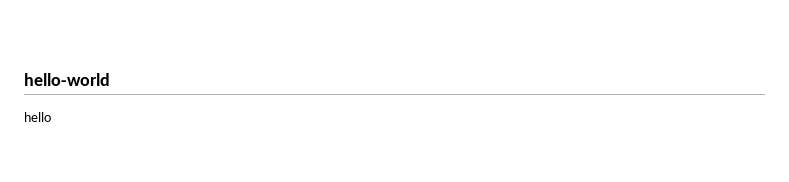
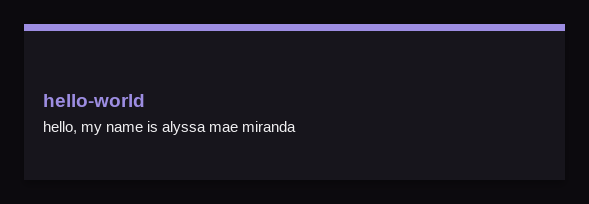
- hello
+ hello, my name is alyssa mae miranda

